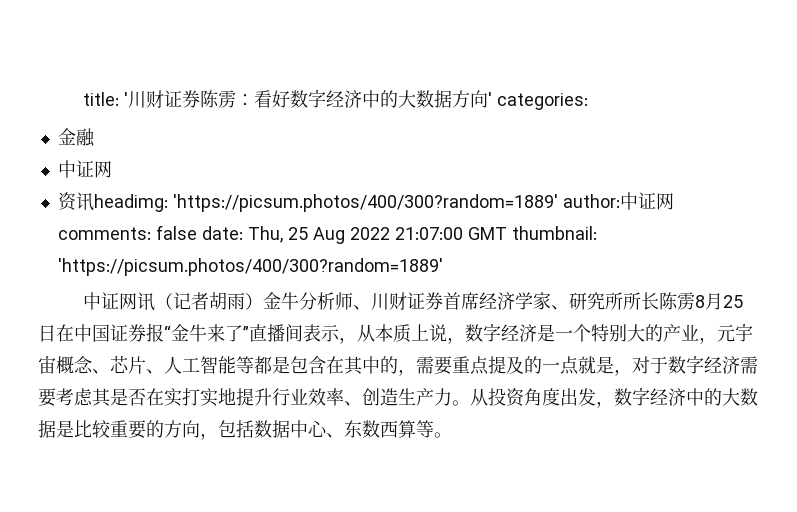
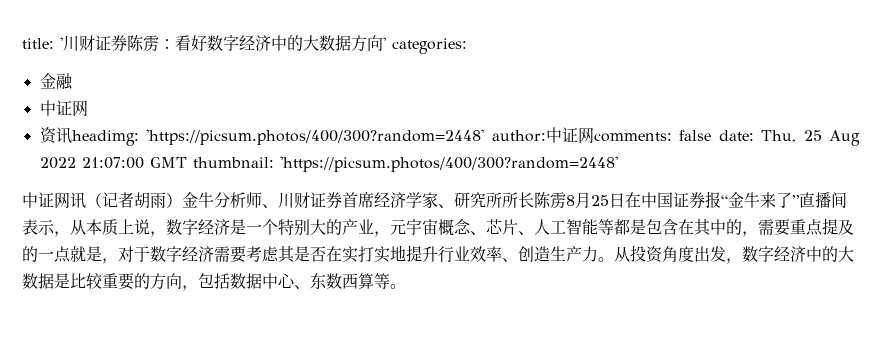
- 资讯headimg: 'https://picsum.photos/400/300?random=1889' author:中证网comments: false date: Thu, 25 Aug 2022 21:07:00 GMT thumbnail: 'https://picsum.photos/400/300?random=1889'
+ 资讯headimg: 'https://picsum.photos/400/300?random=2448' author:中证网comments: false date: Thu, 25 Aug 2022 21:07:00 GMT thumbnail: 'https://picsum.photos/400/300?random=2448'

